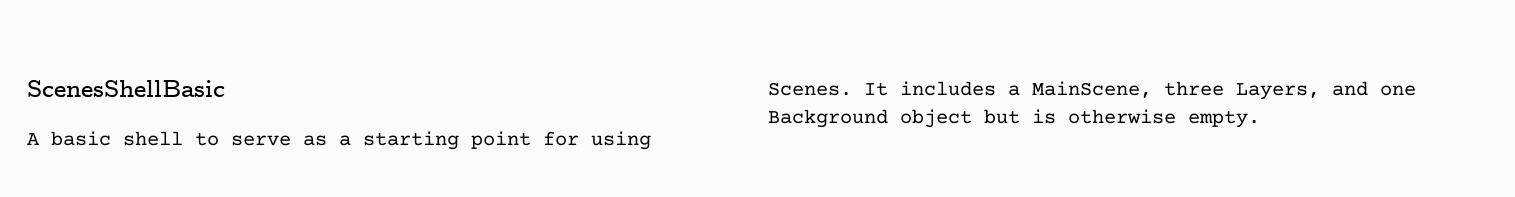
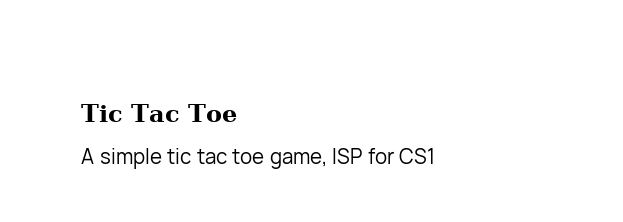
- ScenesShellBasic
- A basic shell to serve as a starting point for using Scenes. It includes a MainScene, three Layers, and one Background object but is otherwise empty.
+ Tic Tac Toe
+ A simple tic tac toe game, ISP for CS1

